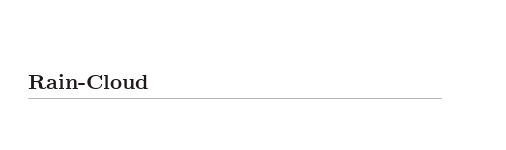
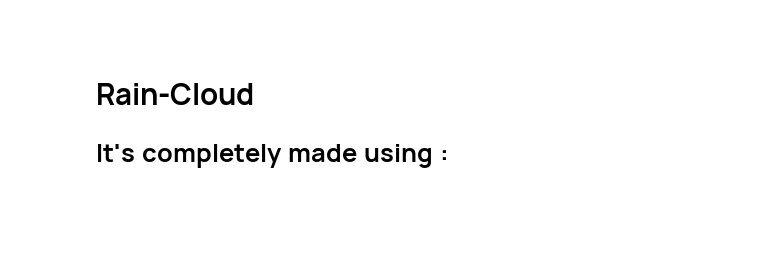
+ It's completely made using :

